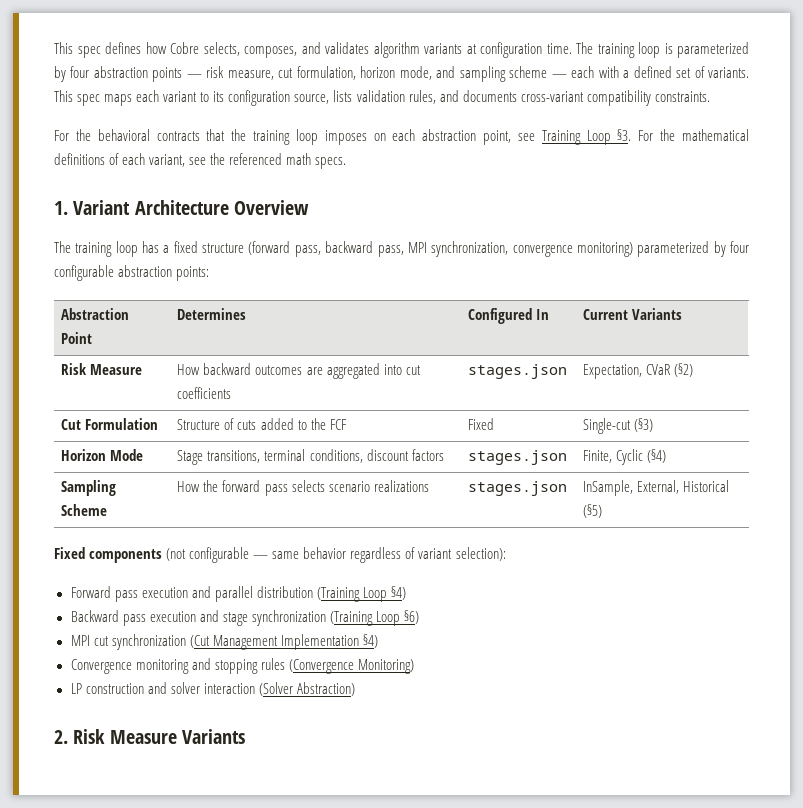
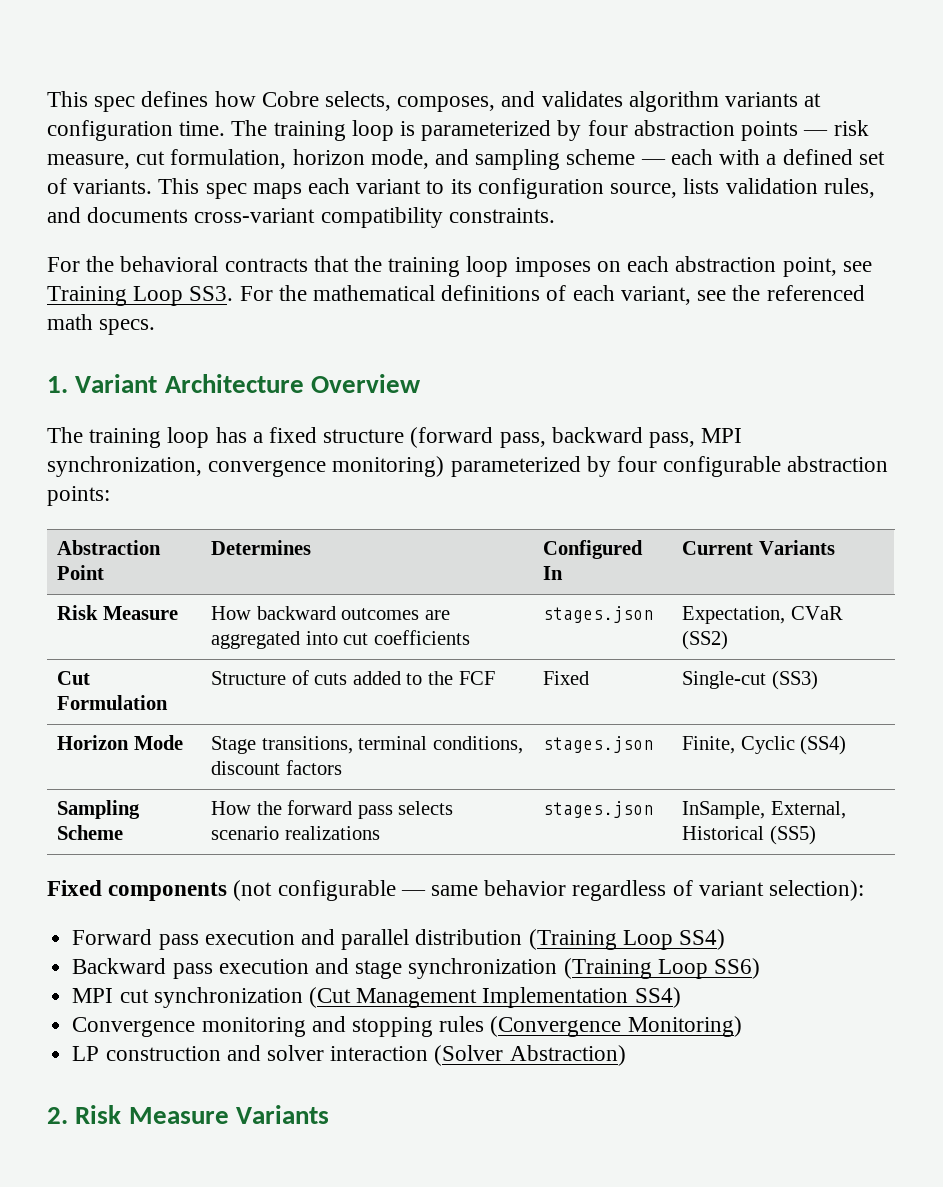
- For the behavioral contracts that the training loop imposes on each abstraction point, see Training Loop §3. For the mathematical definitions of each variant, see the referenced math specs.
+ For the behavioral contracts that the training loop imposes on each abstraction point, see Training Loop SS3. For the mathematical definitions of each variant, see the referenced math specs.
- Risk Measure | How backward outcomes are aggregated into cut coefficients | stages.json | Expectation, CVaR (§2)
+ Risk Measure | How backward outcomes are aggregated into cut coefficients | stages.json | Expectation, CVaR (SS2)
- Cut Formulation | Structure of cuts added to the FCF | Fixed | Single-cut (§3)
+ Cut Formulation | Structure of cuts added to the FCF | Fixed | Single-cut (SS3)
- Horizon Mode | Stage transitions, terminal conditions, discount factors | stages.json | Finite, Cyclic (§4)
+ Horizon Mode | Stage transitions, terminal conditions, discount factors | stages.json | Finite, Cyclic (SS4)
- Sampling Scheme | How the forward pass selects scenario realizations | stages.json | InSample, External, Historical (§5)
+ Sampling Scheme | How the forward pass selects scenario realizations | stages.json | InSample, External, Historical (SS5)
- Forward pass execution and parallel distribution (Training Loop §4)
+ Forward pass execution and parallel distribution (Training Loop SS4)
- Backward pass execution and stage synchronization (Training Loop §6)
+ Backward pass execution and stage synchronization (Training Loop SS6)
- MPI cut synchronization (Cut Management Implementation §4)
+ MPI cut synchronization (Cut Management Implementation SS4)

